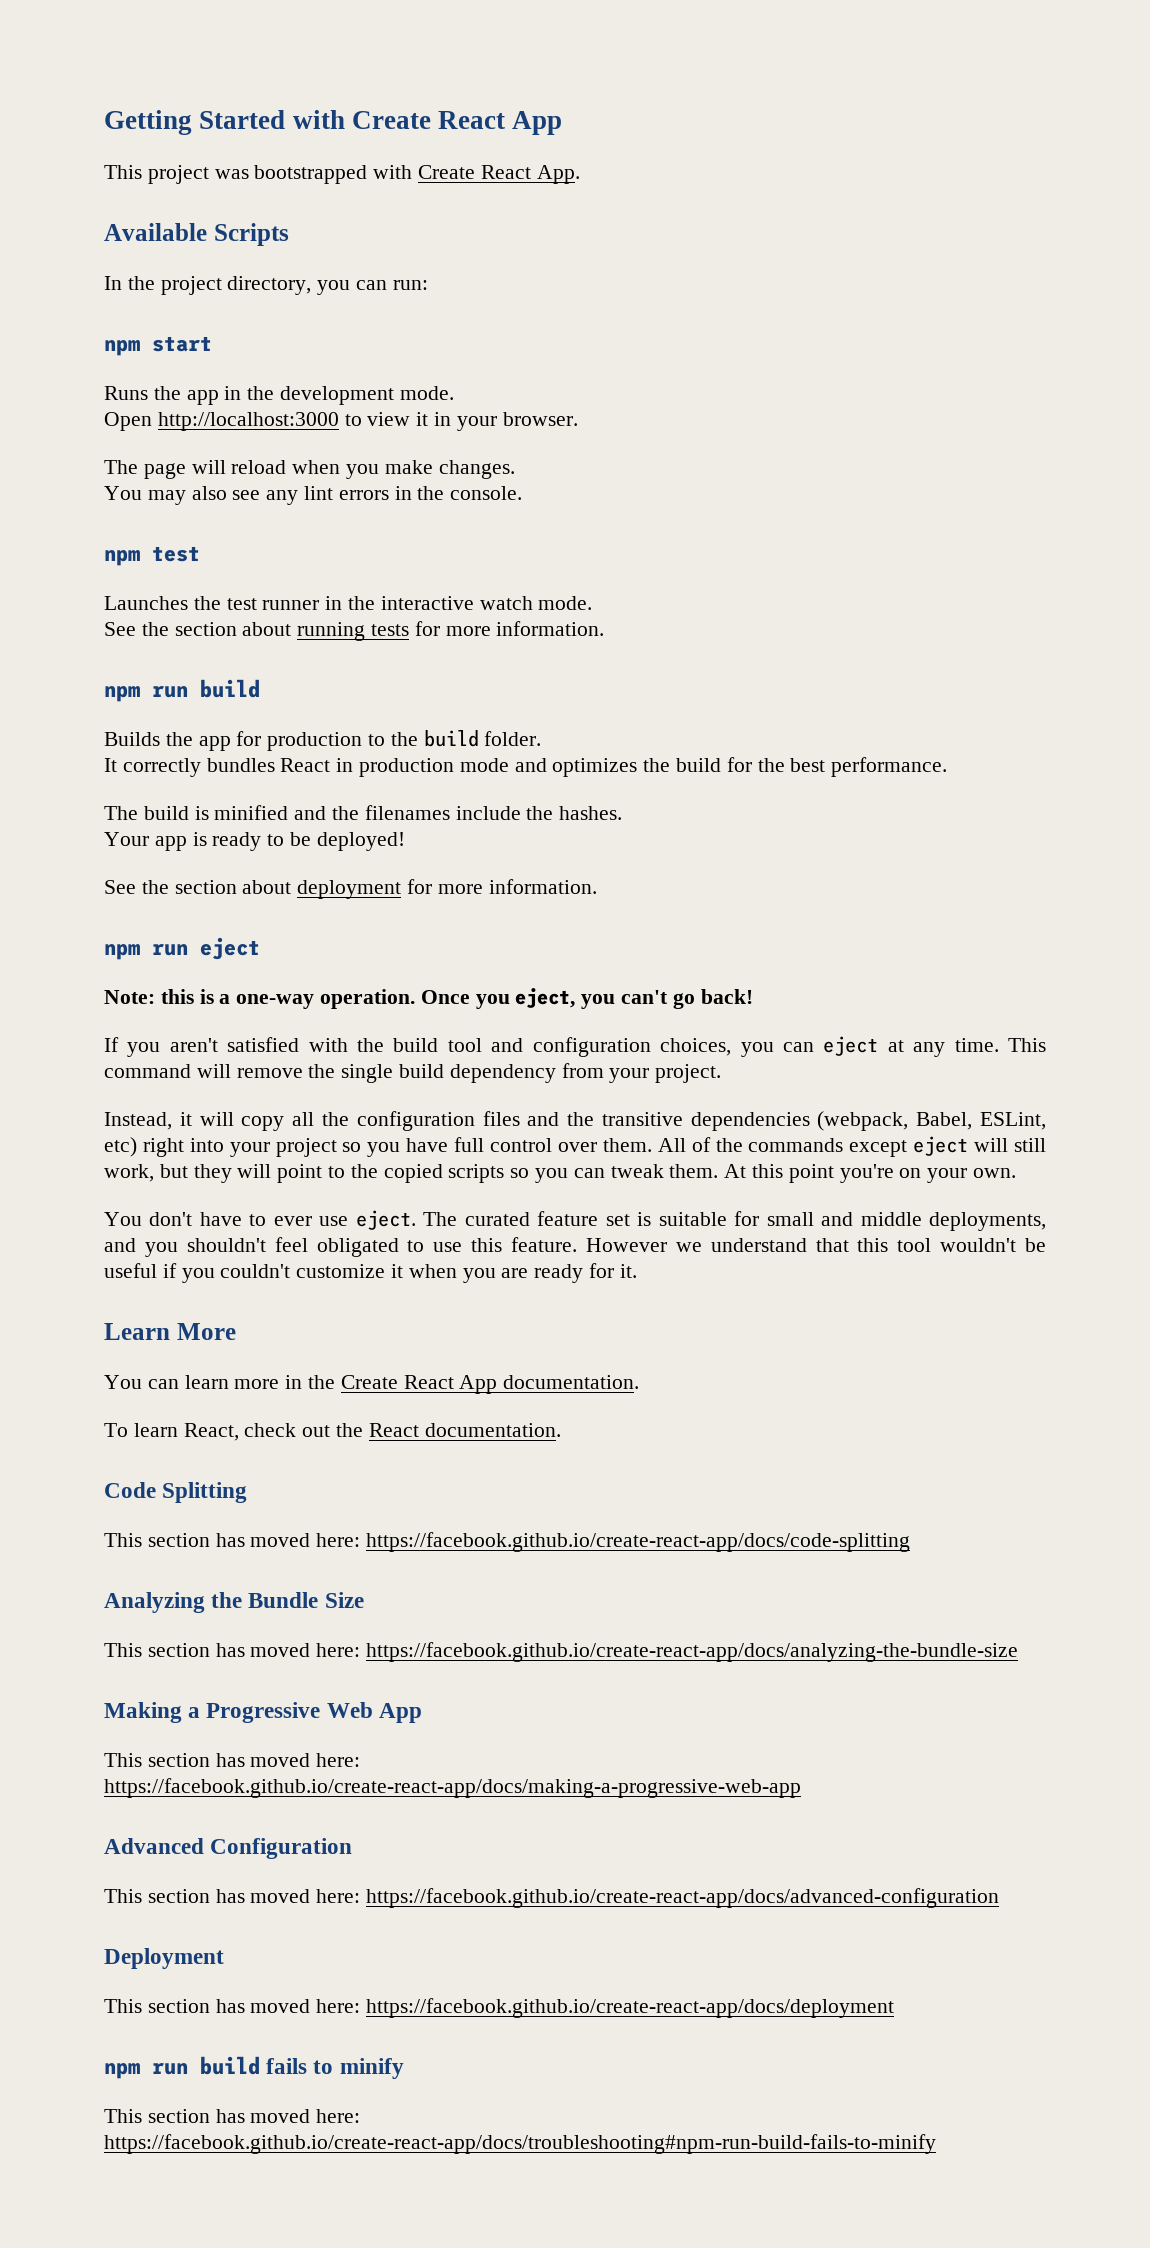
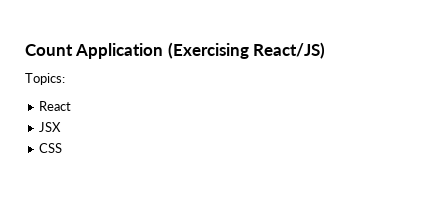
- Getting Started with Create React App
- This project was bootstrapped with Create React App.
- Available Scripts
- In the project directory, you can run:
- npm start
- Runs the app in the development mode.
- Open http://localhost:3000 to view it in your browser.
- The page will reload when you make changes.
- You may also see any lint errors in the console.
- npm test
- Launches the test runner in the interactive watch mode.
- See the section about running tests for more information.
- npm run build
- Builds the app for production to the build folder.
- It correctly bundles React in production mode and optimizes the build for the best performance.
- The build is minified and the filenames include the hashes.
- Your app is ready to be deployed!
- See the section about deployment for more information.
- npm run eject
- Note: this is a one-way operation. Once you eject, you can't go back!
- If you aren't satisfied with the build tool and configuration choices, you can eject at any time. This command will remove the single build dependency from your project.
- Instead, it will copy all the configuration files and the transitive dependencies (webpack, Babel, ESLint, etc) right into your project so you have full control over them. All of the commands except eject will still work, but they will point to the copied scripts so you can tweak them. At this point you're on your own.
- You don't have to ever use eject. The curated feature set is suitable for small and middle deployments, and you shouldn't feel obligated to use this feature. However we understand that this tool wouldn't be useful if you couldn't customize it when you are ready for it.
- Learn More
- You can learn more in the Create React App documentation.
- To learn React, check out the React documentation.
- Code Splitting
- This section has moved here: https://facebook.github.io/create-react-app/docs/code-splitting
- Analyzing the Bundle Size
- This section has moved here: https://facebook.github.io/create-react-app/docs/analyzing-the-bundle-size
- Making a Progressive Web App
- This section has moved here: https://facebook.github.io/create-react-app/docs/making-a-progressive-web-app
- Advanced Configuration
- This section has moved here: https://facebook.github.io/create-react-app/docs/advanced-configuration
- Deployment
- This section has moved here: https://facebook.github.io/create-react-app/docs/deployment
- npm run build fails to minify
- This section has moved here: https://facebook.github.io/create-react-app/docs/troubleshooting#npm-run-build-fails-to-minify
+ Count Application (Exercising React/JS)
+ Topics:
+ React
+ JSX
+ CSS

